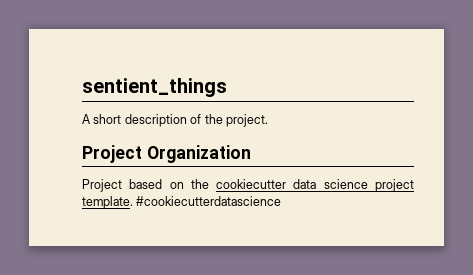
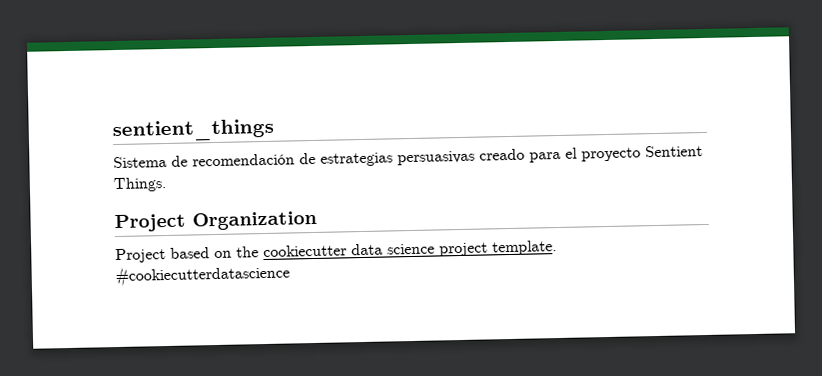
- A short description of the project.
+ Sistema de recomendación de estrategias persuasivas creado para el proyecto Sentient Things.

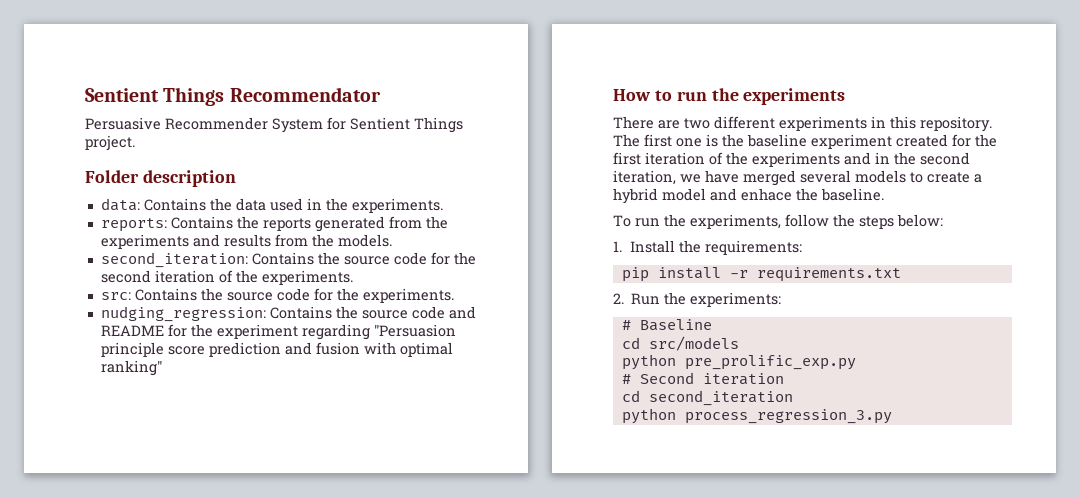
- sentient_things
- Sistema de recomendación de estrategias persuasivas creado para el proyecto Sentient Things.
- Project Organization
- Project based on the cookiecutter data science project template. #cookiecutterdatascience
+ Sentient Things Recommendator
+ Persuasive Recommender System for Sentient Things project.
+ Folder description
+ data: Contains the data used in the experiments.
+ reports: Contains the reports generated from the experiments and results from the models.
+ second_iteration: Contains the source code for the second iteration of the experiments.
+ src: Contains the source code for the experiments.
+ nudging_regression: Contains the source code and README for the experiment regarding "Persuasion principle score prediction and fusion with optimal ranking"
+ How to run the experiments
+ There are two different experiments in this repository. The first one is the baseline experiment created for the first iteration of the experiments and in the second iteration, we have merged several models to create a hybrid model and enhace the baseline.
+ To run the experiments, follow the steps below:
+ 1. Install the requirements:
+ pip install -r requirements.txt
+ 2. Run the experiments:
+ # Baseline
+ cd src/models
+ python pre_prolific_exp.py
+ # Second iteration
+ cd second_iteration
+ python process_regression_3.py

